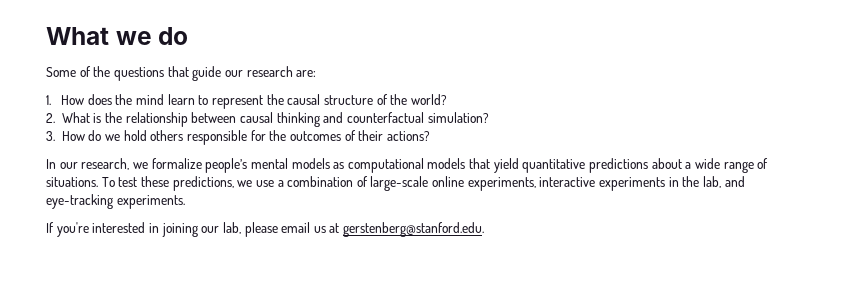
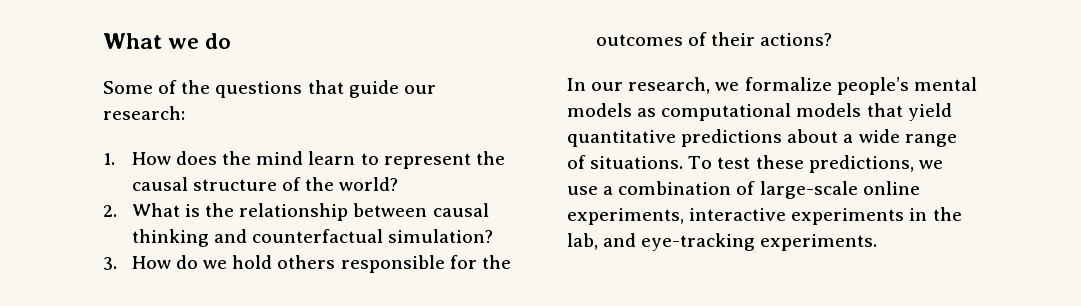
- Some of the questions that guide our research are:
+ Some of the questions that guide our research:
- If you're interested in joining our lab, please email us at gerstenberg@stanford.edu.

